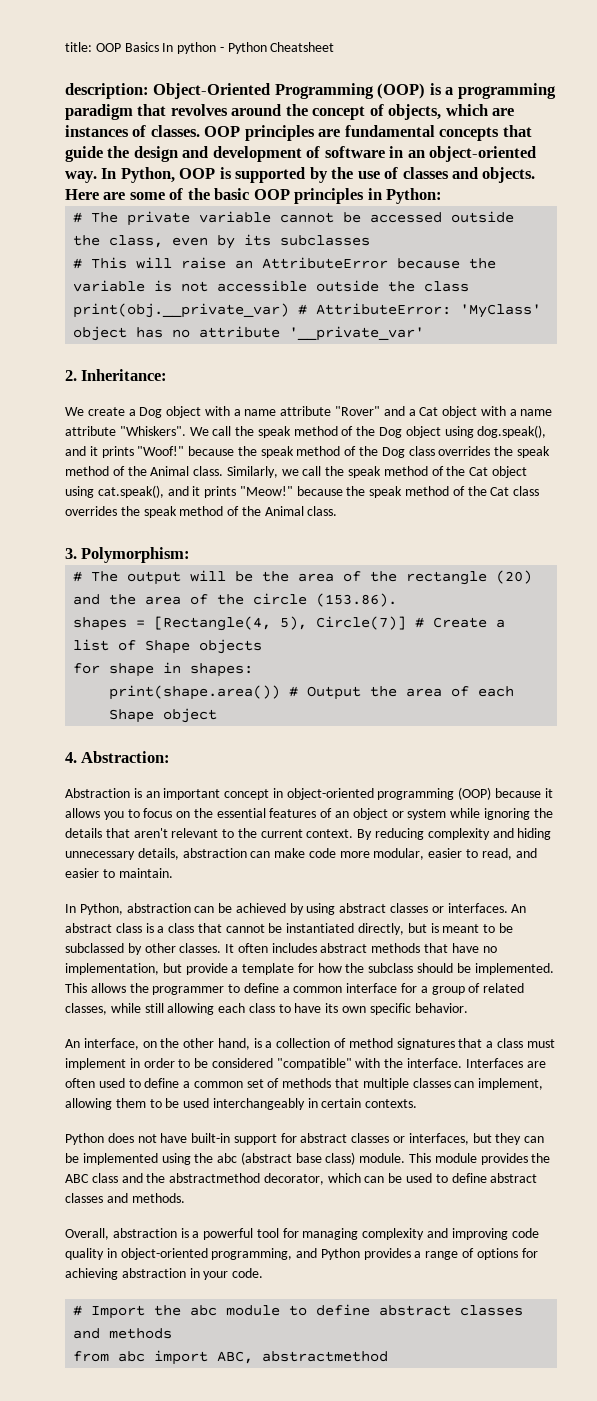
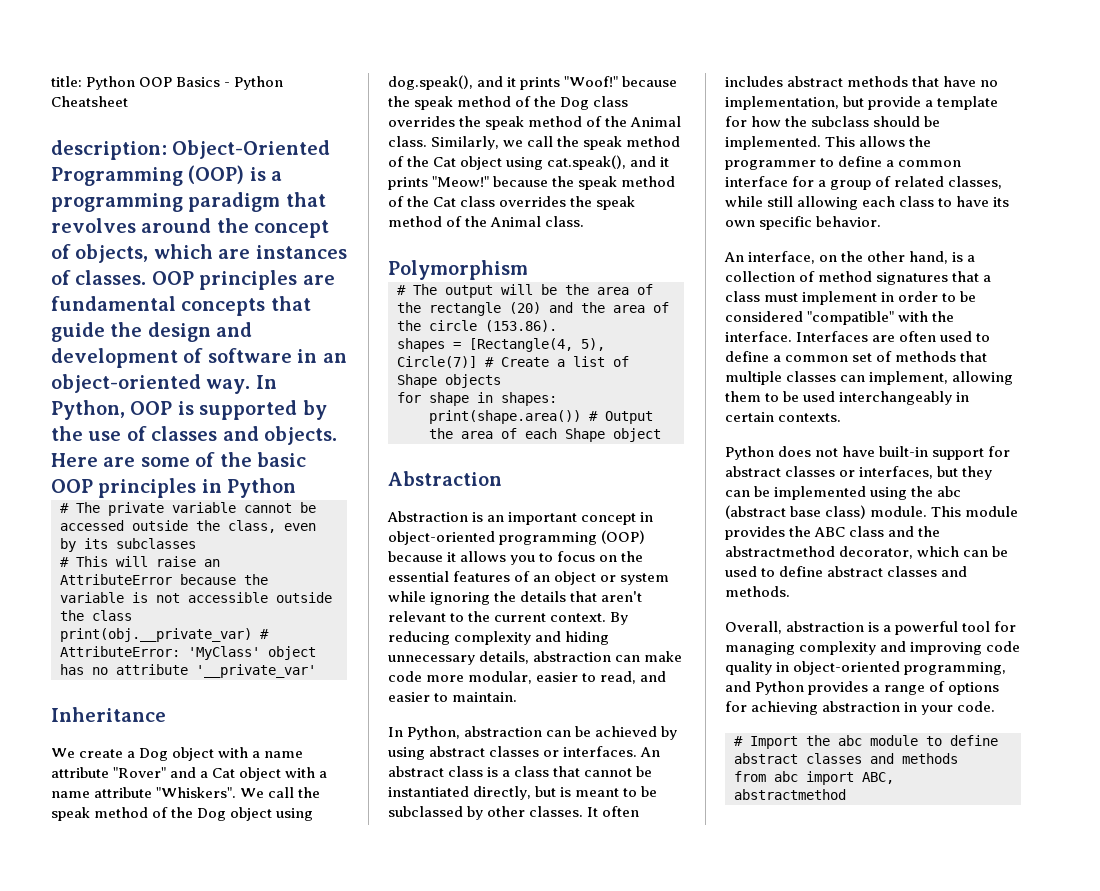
- title: OOP Basics In python - Python Cheatsheet
+ title: Python OOP Basics - Python Cheatsheet
- Here are some of the basic OOP principles in Python:
+ Here are some of the basic OOP principles in Python
- 2. Inheritance:
+ Inheritance
- 3. Polymorphism:
+ Polymorphism
  print(shape.area()) # Output the area of each Shape object
- 4. Abstraction:
+ Abstraction

